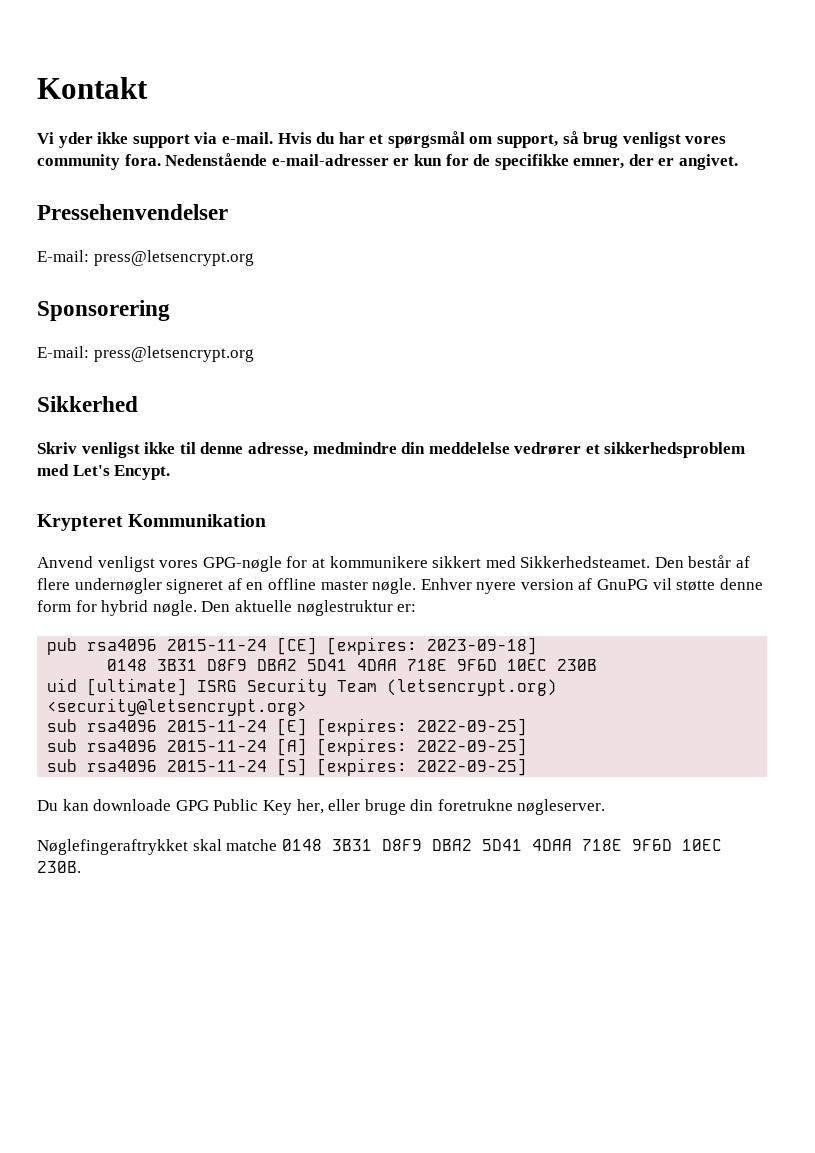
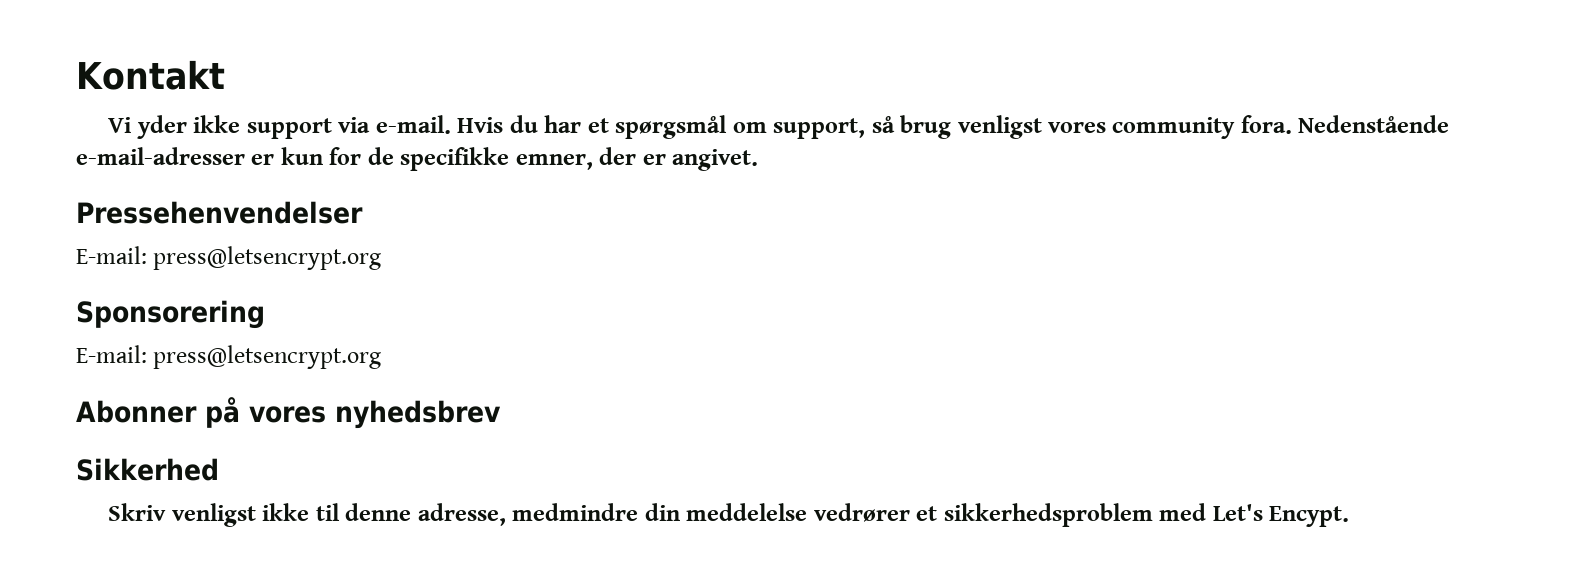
+ Abonner på vores nyhedsbrev
- Krypteret Kommunikation
- Anvend venligst vores GPG-nøgle for at kommunikere sikkert med Sikkerhedsteamet. Den består af flere undernøgler signeret af en offline master nøgle. Enhver nyere version af GnuPG vil støtte denne form for hybrid nøgle. Den aktuelle nøglestruktur er:
- pub rsa4096 2015-11-24 [CE] [expires: 2023-09-18]
- 0148 3B31 D8F9 DBA2 5D41 4DAA 718E 9F6D 10EC 230B
- uid [ultimate] ISRG Security Team (letsencrypt.org) <security@letsencrypt.org>
- sub rsa4096 2015-11-24 [E] [expires: 2022-09-25]
- sub rsa4096 2015-11-24 [A] [expires: 2022-09-25]
- sub rsa4096 2015-11-24 [S] [expires: 2022-09-25]
- Du kan downloade GPG Public Key her, eller bruge din foretrukne nøgleserver.
- Nøglefingeraftrykket skal matche 0148 3B31 D8F9 DBA2 5D41 4DAA 718E 9F6D 10EC 230B.

